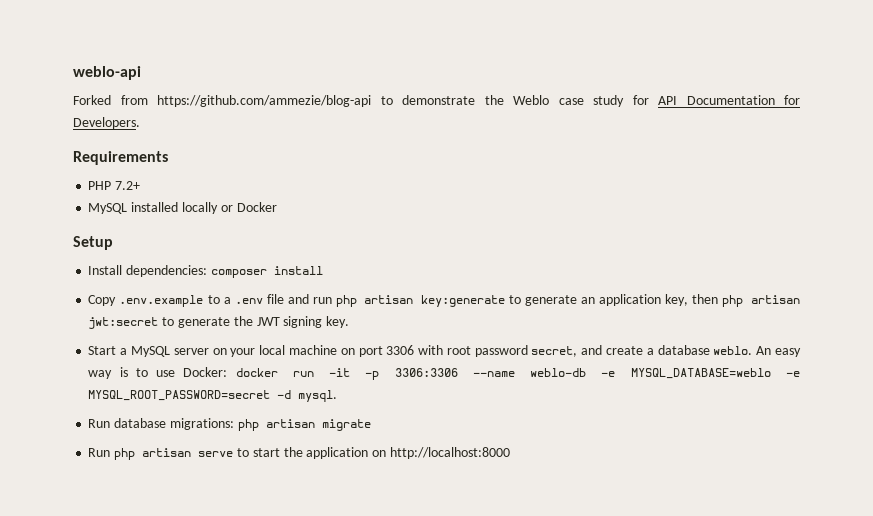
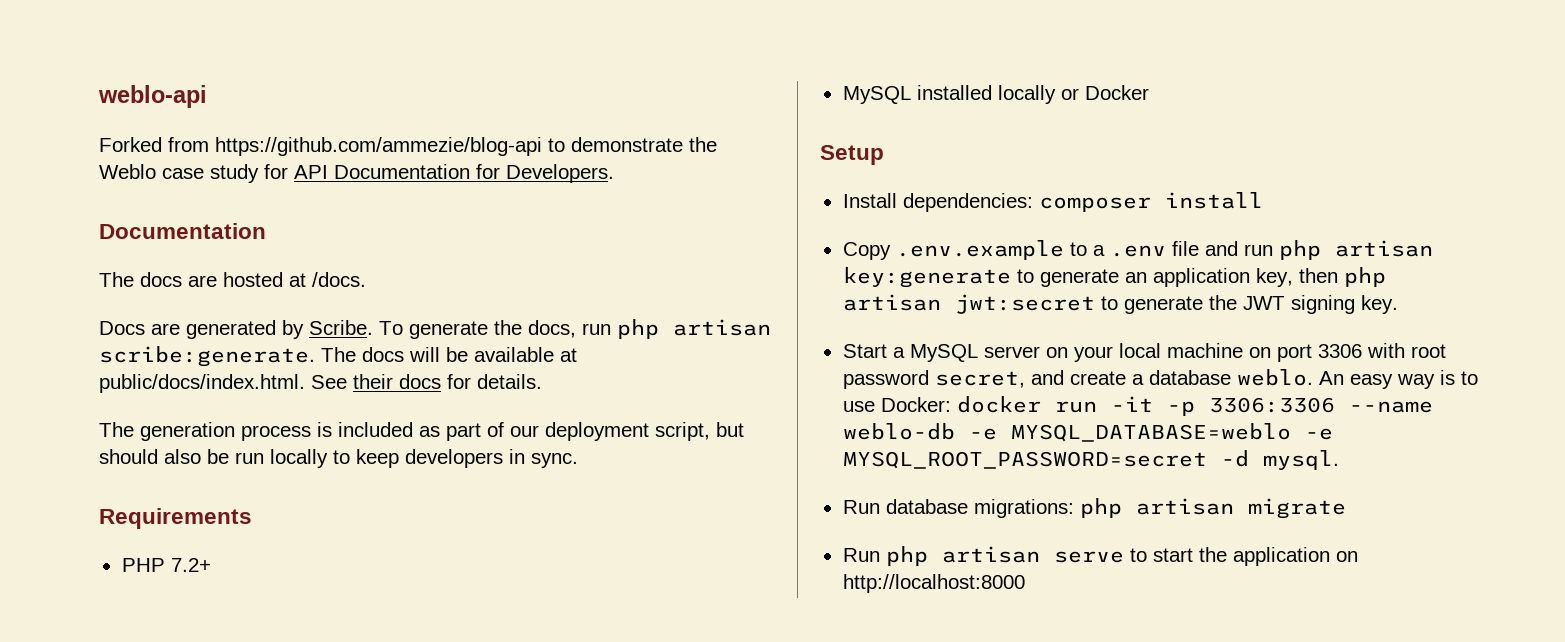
  Forked from https://github.com/ammezie/blog-api to demonstrate the Weblo case study for API Documentation for Developers.
+ Documentation
+ The docs are hosted at /docs.
+ Docs are generated by Scribe. To generate the docs, run php artisan scribe:generate. The docs will be available at public/docs/index.html. See their docs for details.
+ The generation process is included as part of our deployment script, but should also be run locally to keep developers in sync.

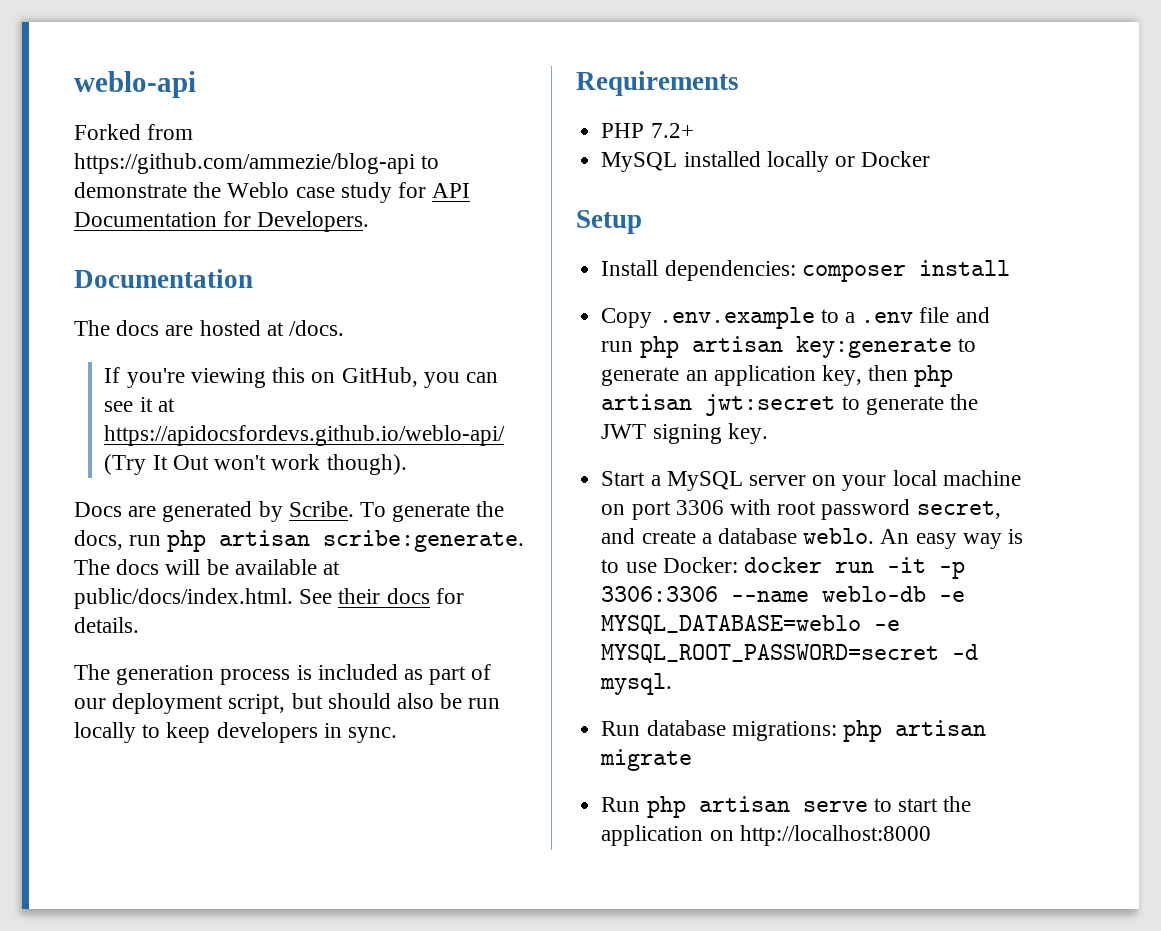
+ If you're viewing this on GitHub, you can see it at https://apidocsfordevs.github.io/weblo-api/ (Try It Out won't work though).

